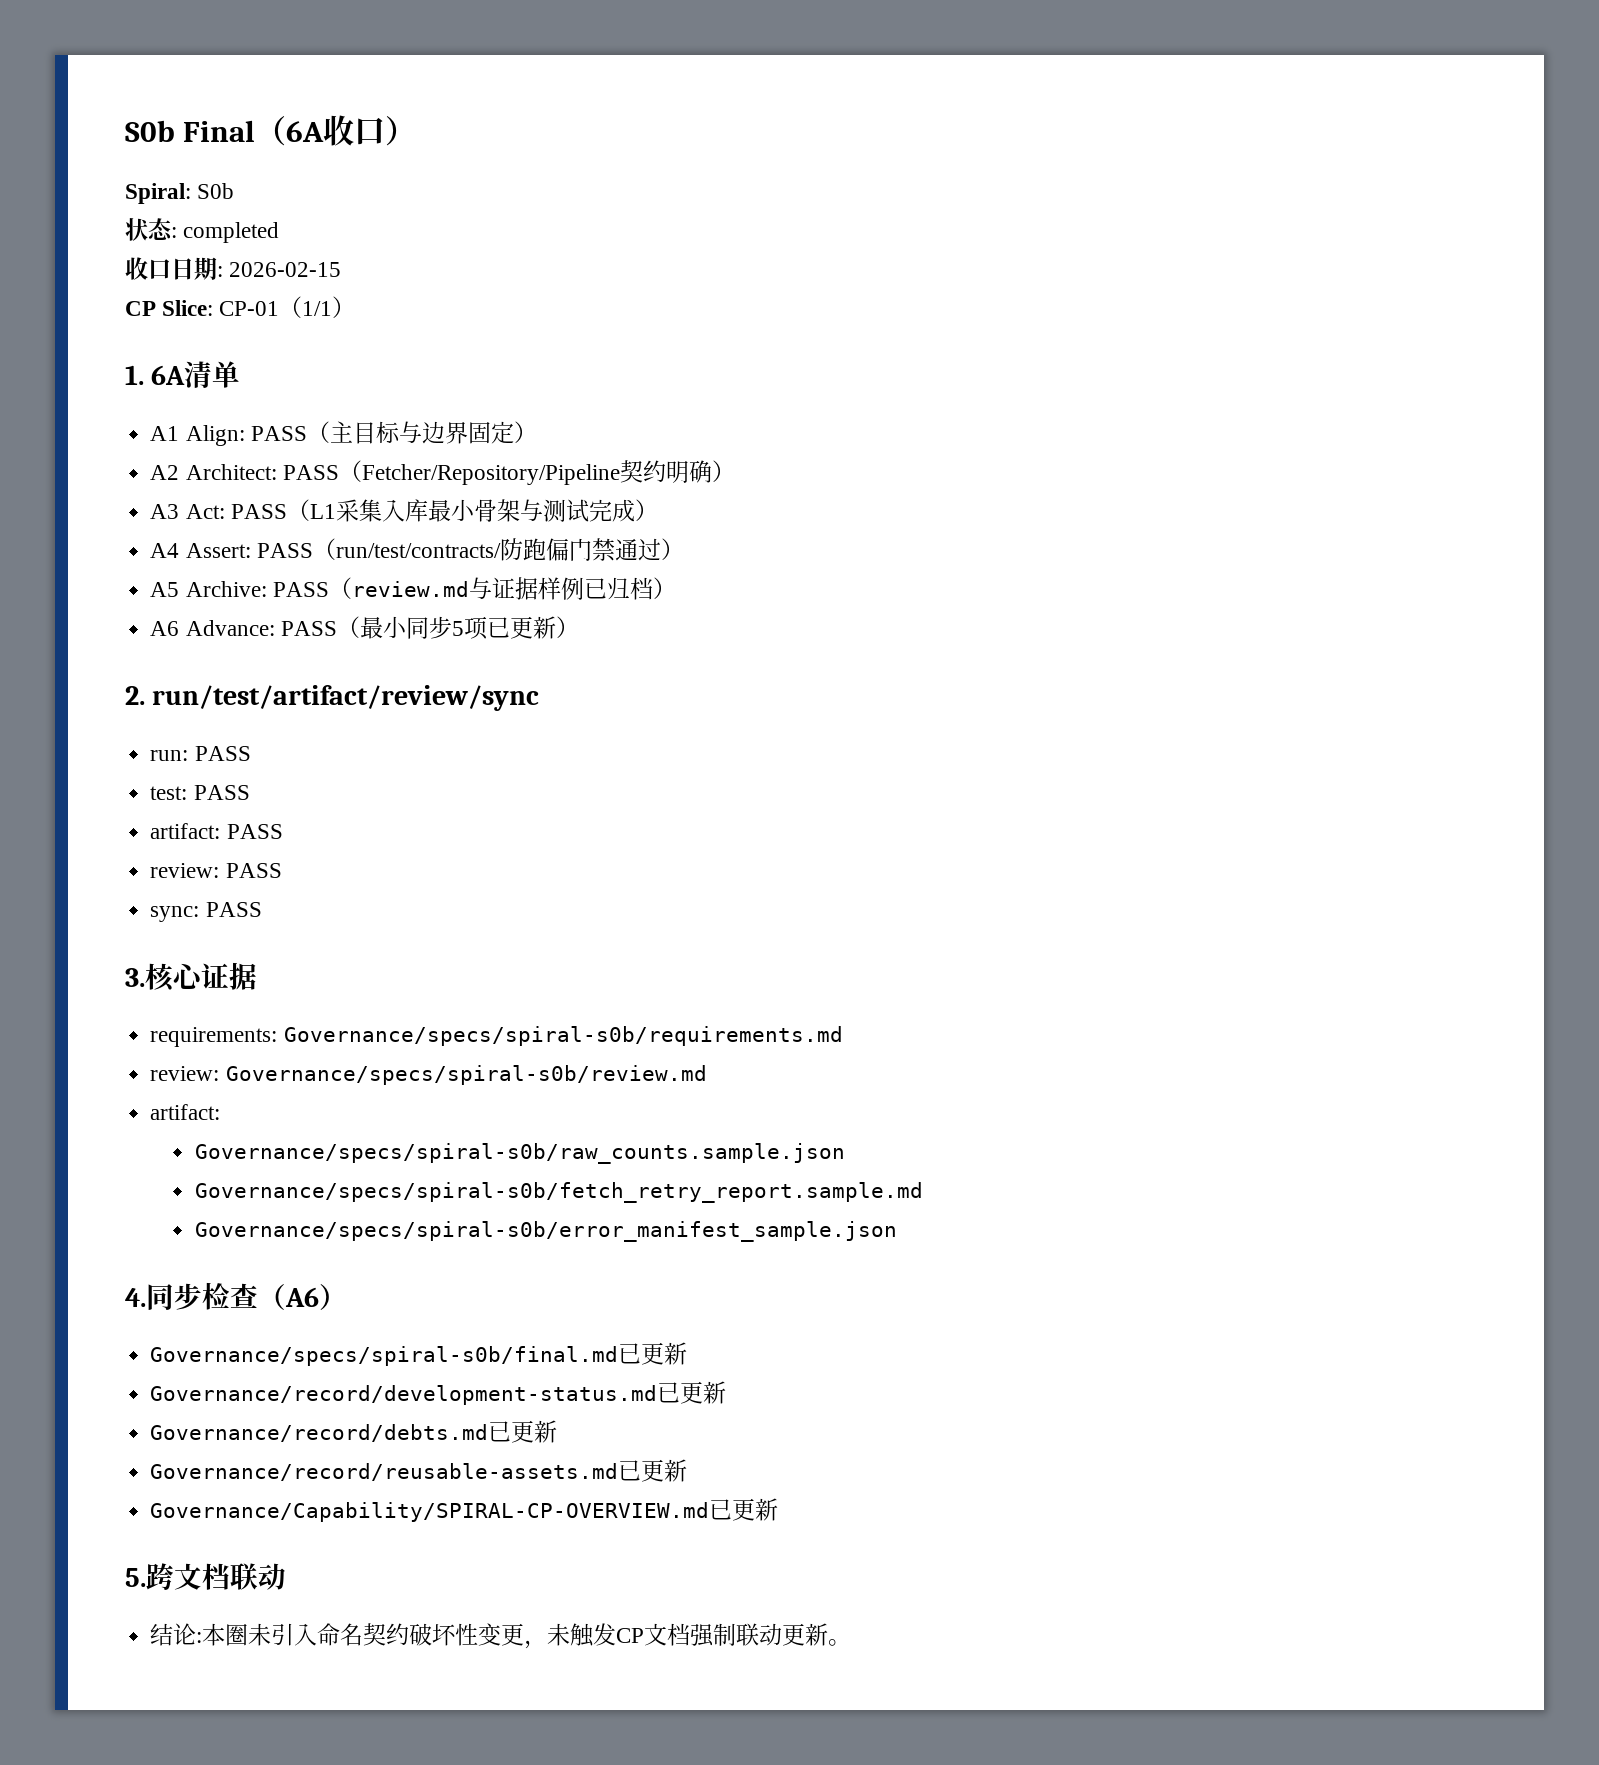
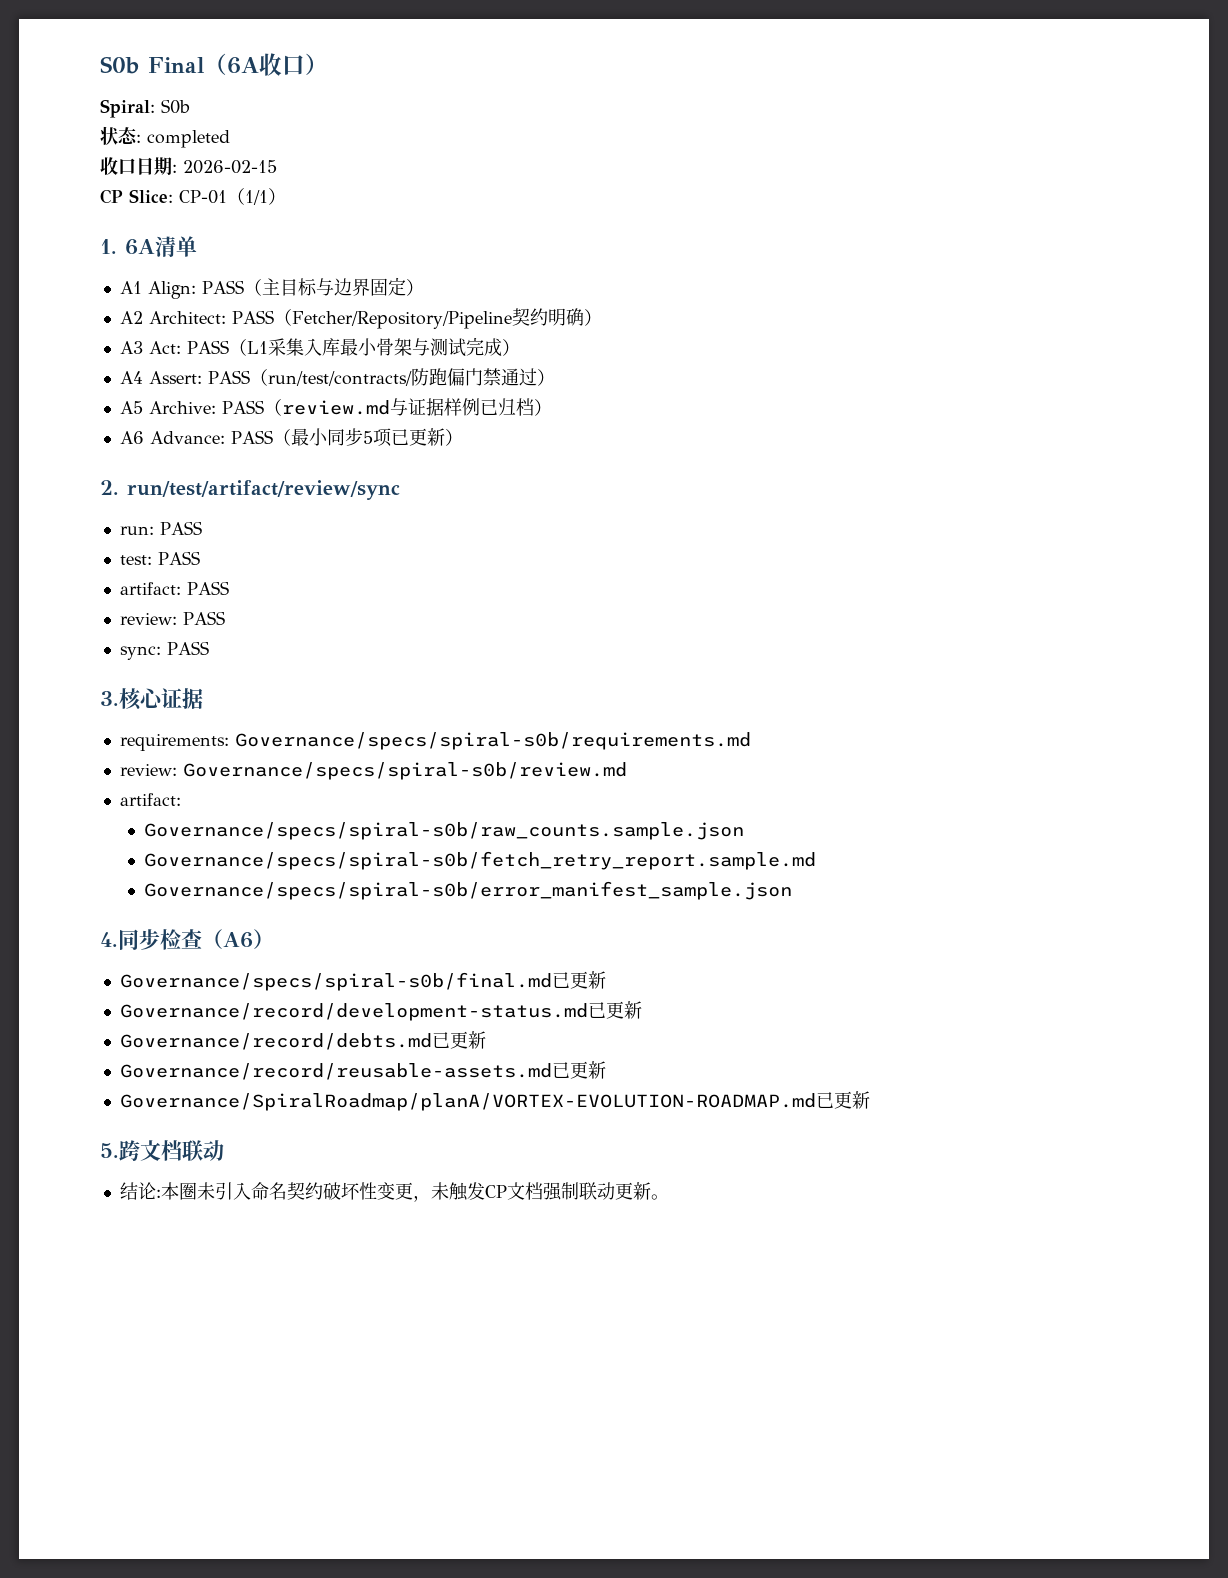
- Governance/Capability/SPIRAL-CP-OVERVIEW.md已更新
+ Governance/SpiralRoadmap/planA/VORTEX-EVOLUTION-ROADMAP.md已更新

